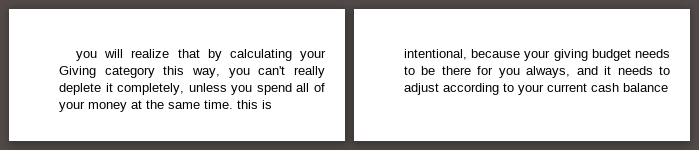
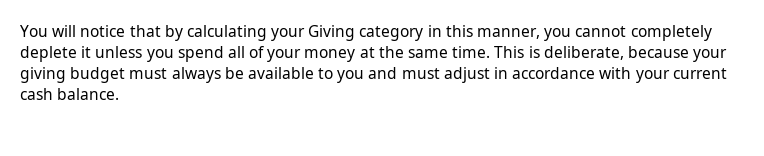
- you will realize that by calculating your Giving category this way, you can't really deplete it completely, unless you spend all of your money at the same time. this is intentional, because your giving budget needs to be there for you always, and it needs to adjust according to your current cash balance
+ You will notice that by calculating your Giving category in this manner, you cannot completely deplete it unless you spend all of your money at the same time. This is deliberate, because your giving budget must always be available to you and must adjust in accordance with your current cash balance.

